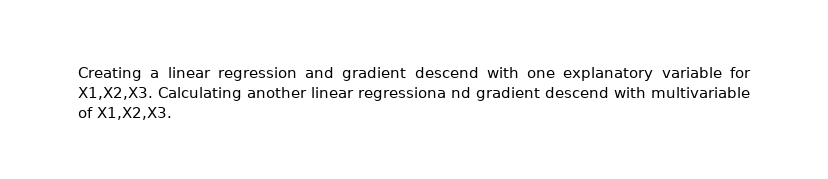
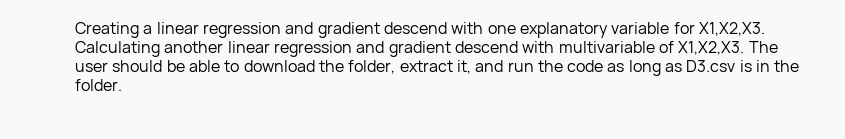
- Calculating another linear regressiona nd gradient descend with multivariable of X1,X2,X3.
+ Calculating another linear regression and gradient descend with multivariable of X1,X2,X3.
+ The user should be able to download the folder, extract it, and run the code as long as D3.csv is in the folder.

